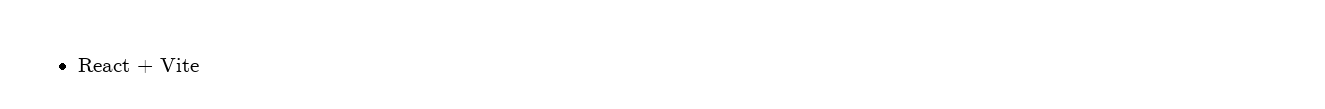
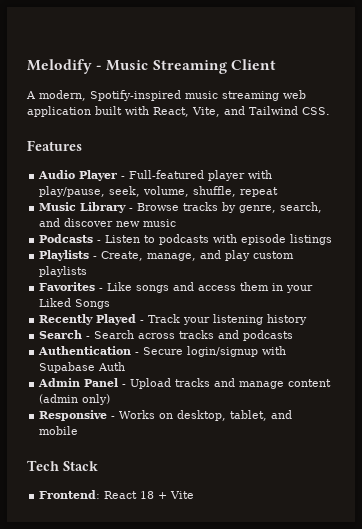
- React + Vite
+ Melodify - Music Streaming Client
+ A modern, Spotify-inspired music streaming web application built with React, Vite, and Tailwind CSS.
+ Features
+ Audio Player - Full-featured player with play/pause, seek, volume, shuffle, repeat
+ Music Library - Browse tracks by genre, search, and discover new music
+ Podcasts - Listen to podcasts with episode listings
+ Playlists - Create, manage, and play custom playlists
+ Favorites - Like songs and access them in your Liked Songs
+ Recently Played - Track your listening history
+ Search - Search across tracks and podcasts
+ Authentication - Secure login/signup with Supabase Auth
+ Admin Panel - Upload tracks and manage content (admin only)
+ Responsive - Works on desktop, tablet, and mobile
+ Tech Stack
+ Frontend: React 18 + Vite

